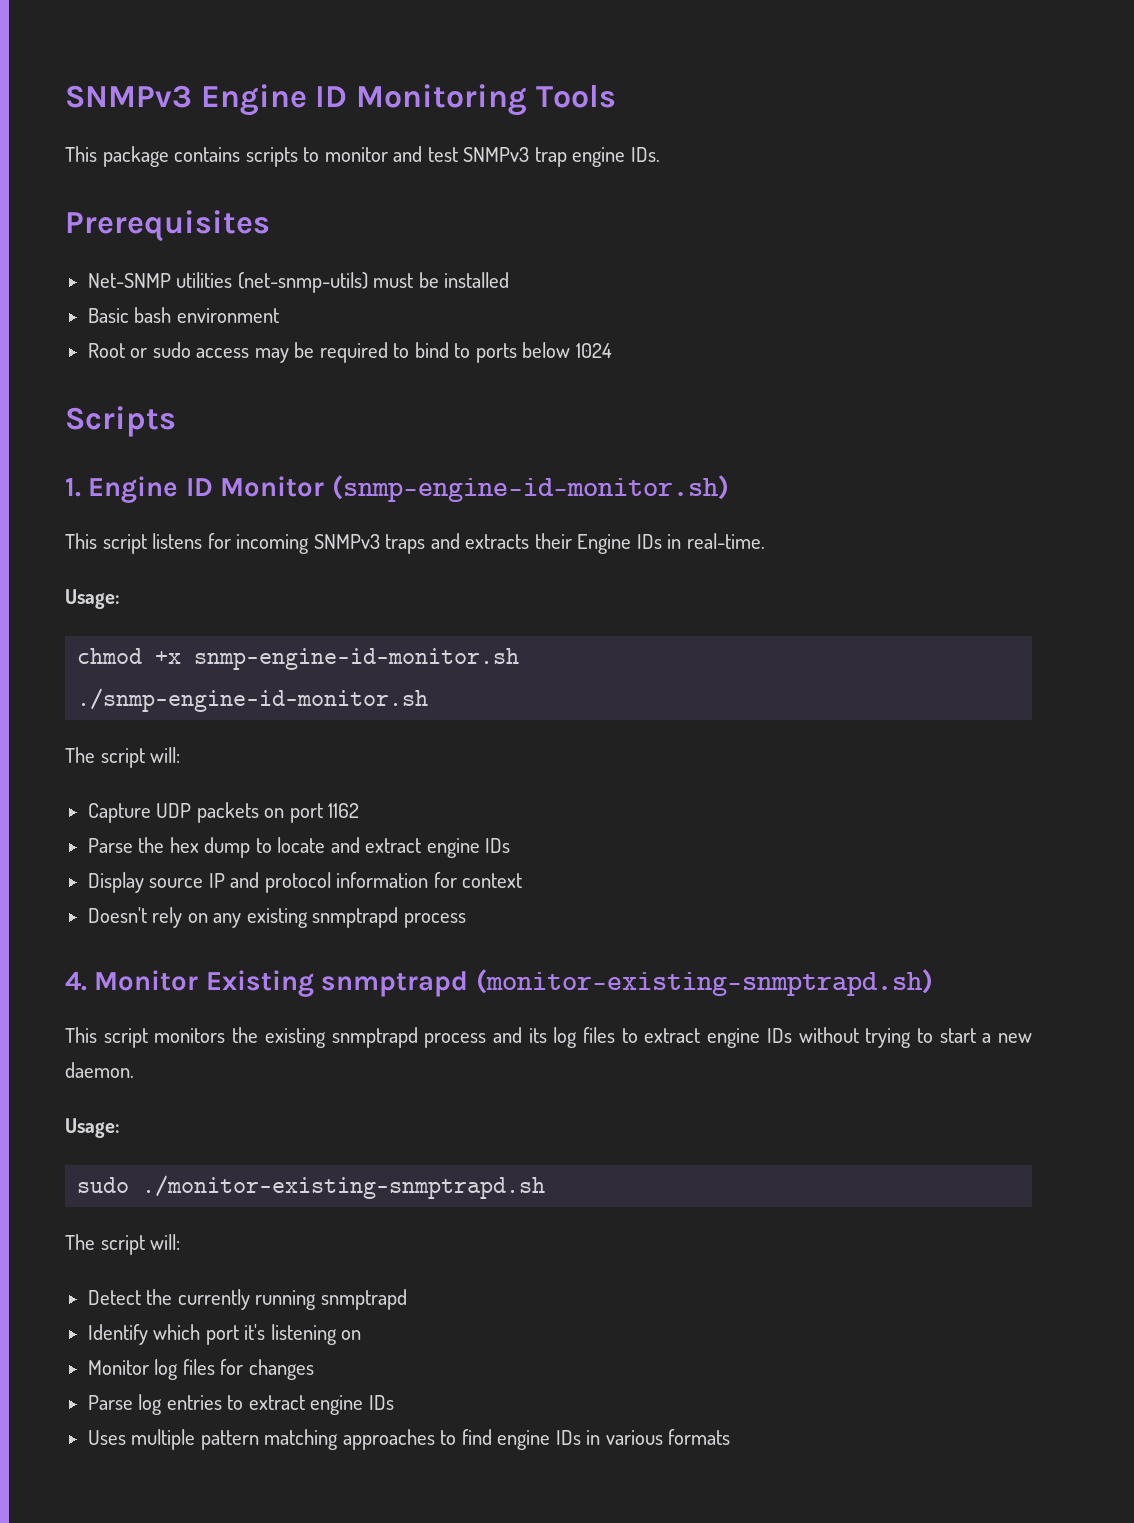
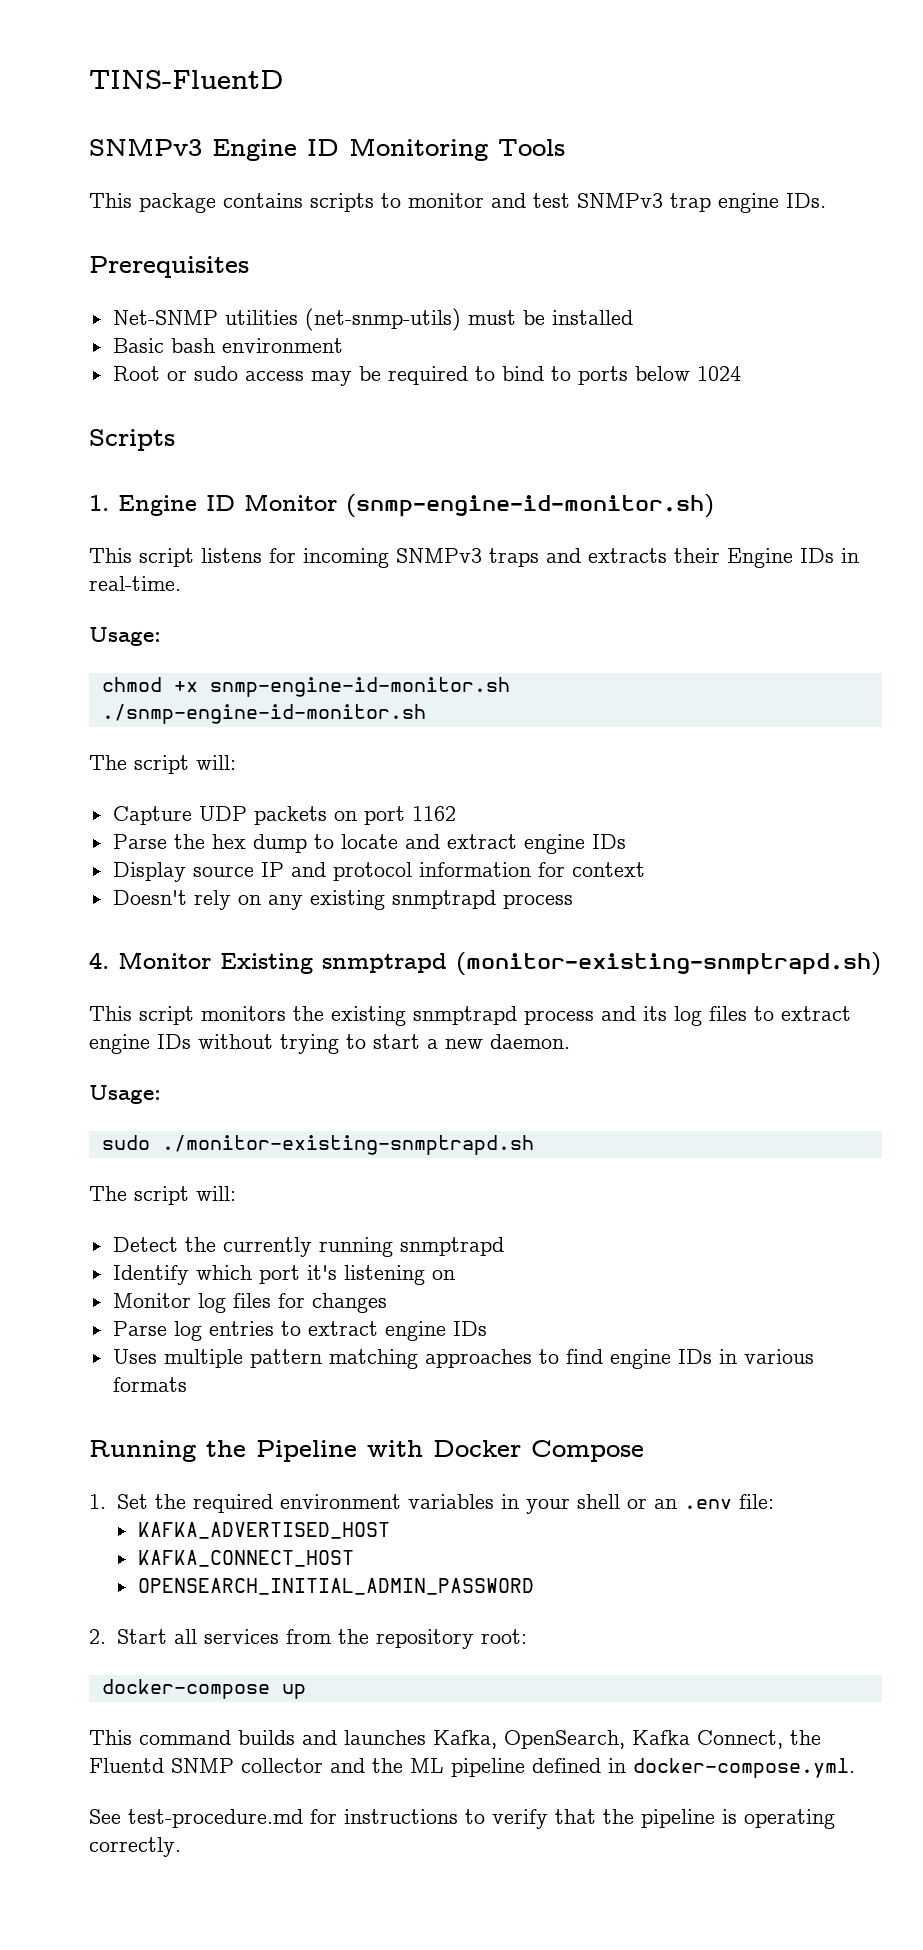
+ TINS-FluentD
+ Running the Pipeline with Docker Compose
+ 1. Set the required environment variables in your shell or an .env file:
+ KAFKA_ADVERTISED_HOST
+ KAFKA_CONNECT_HOST
+ OPENSEARCH_INITIAL_ADMIN_PASSWORD
+ 2. Start all services from the repository root:
+ docker-compose up
+ This command builds and launches Kafka, OpenSearch, Kafka Connect, the Fluentd SNMP collector and the ML pipeline defined in docker-compose.yml.
+ See test-procedure.md for instructions to verify that the pipeline is operating correctly.

